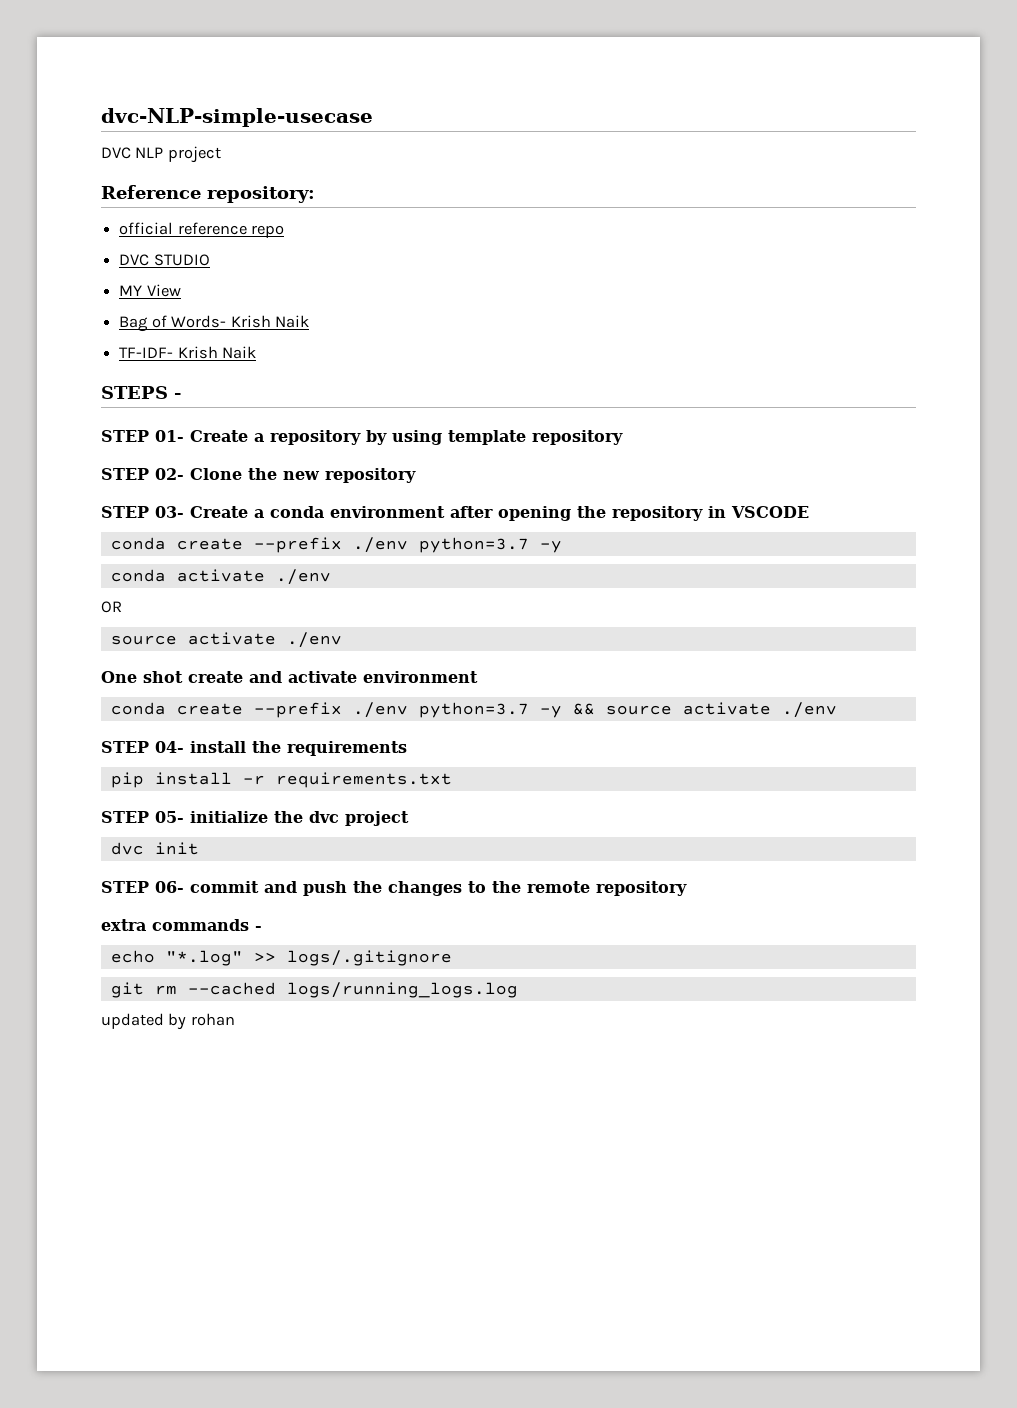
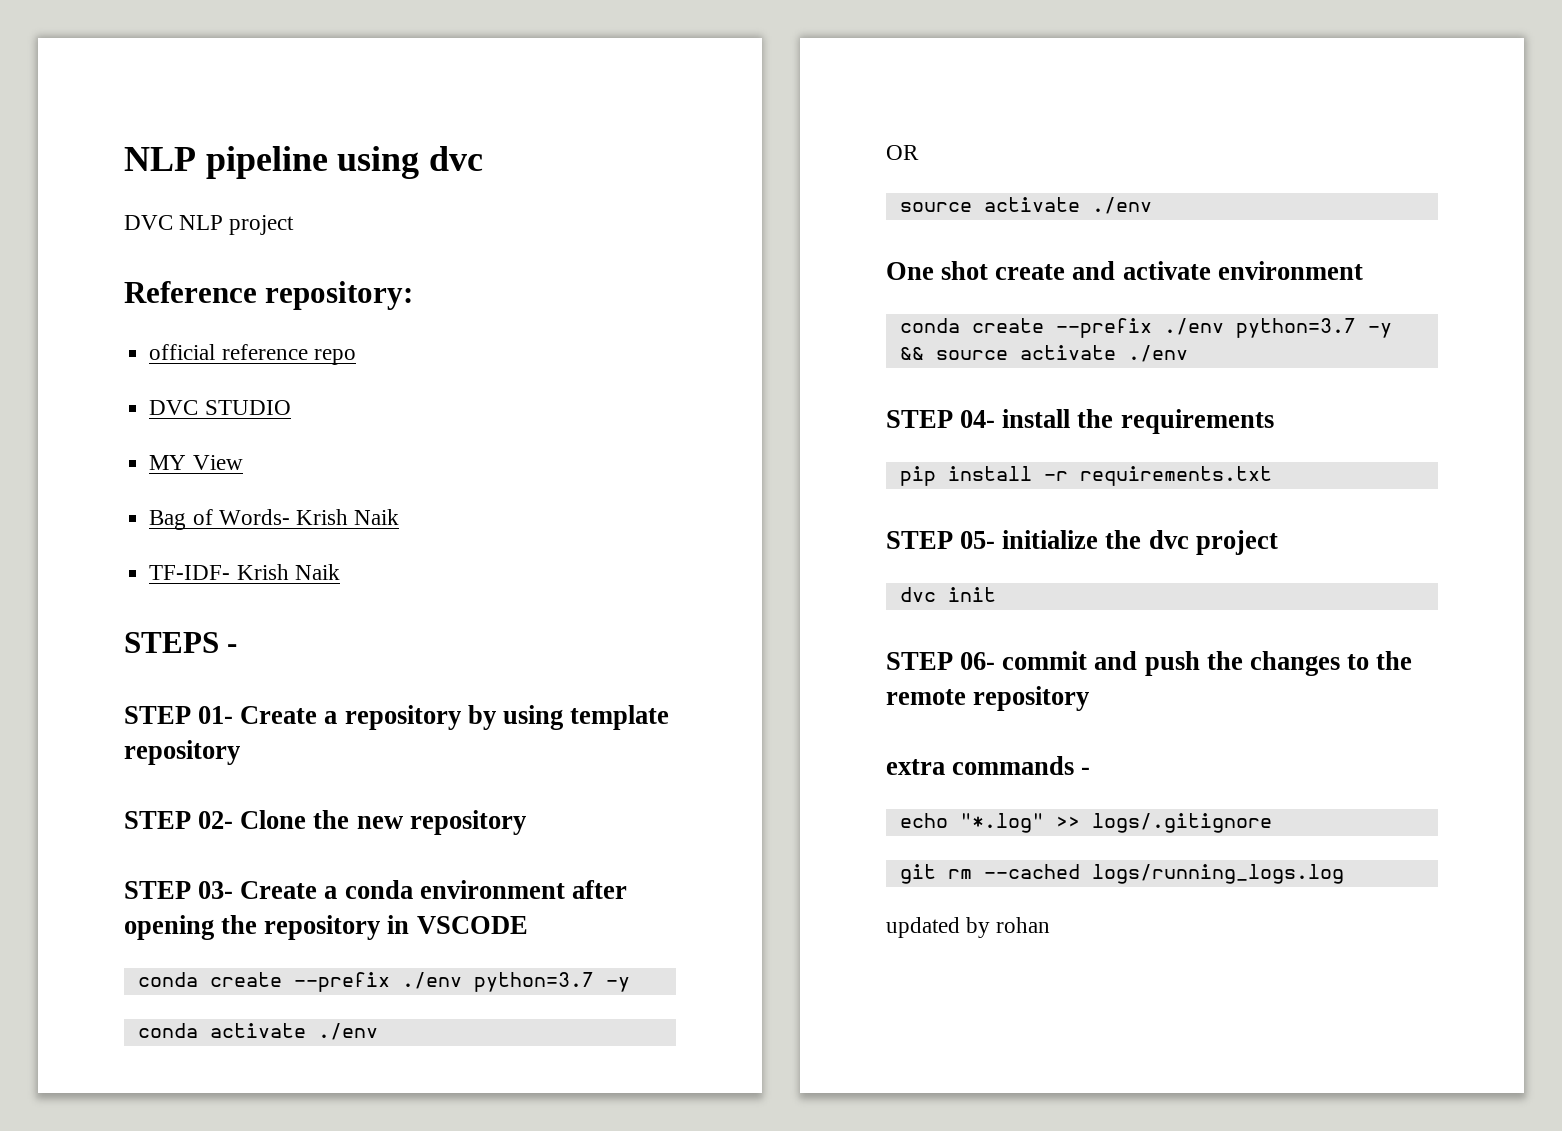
- dvc-NLP-simple-usecase
+ NLP pipeline using dvc

